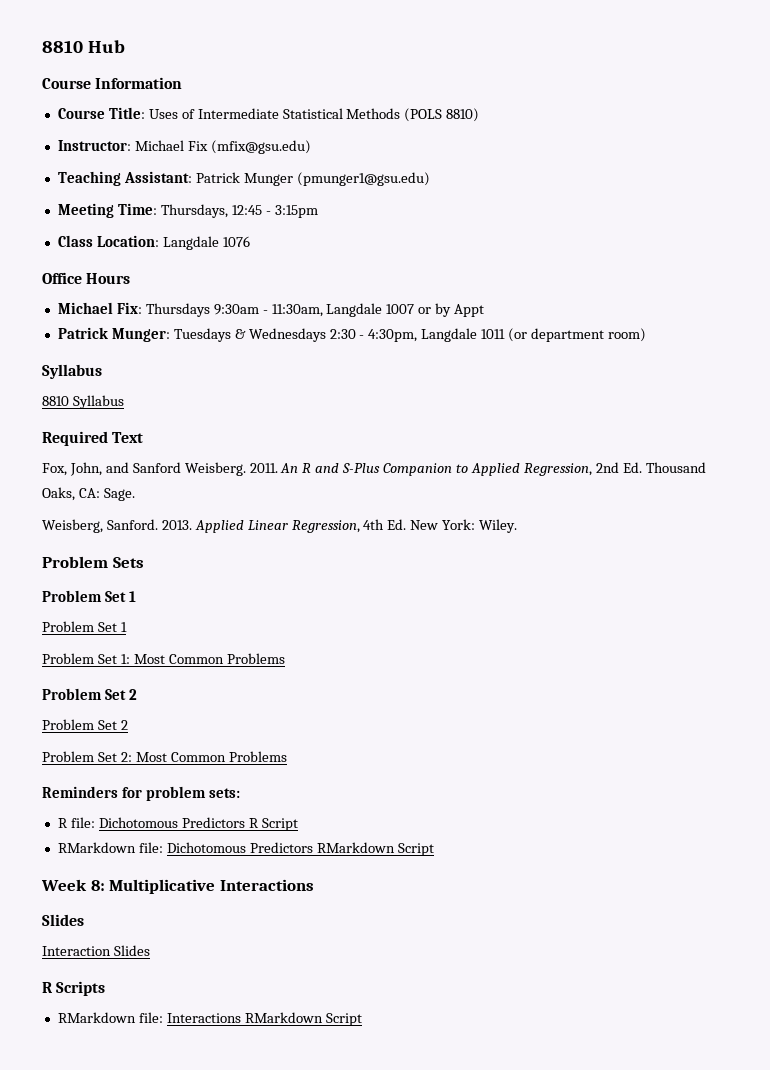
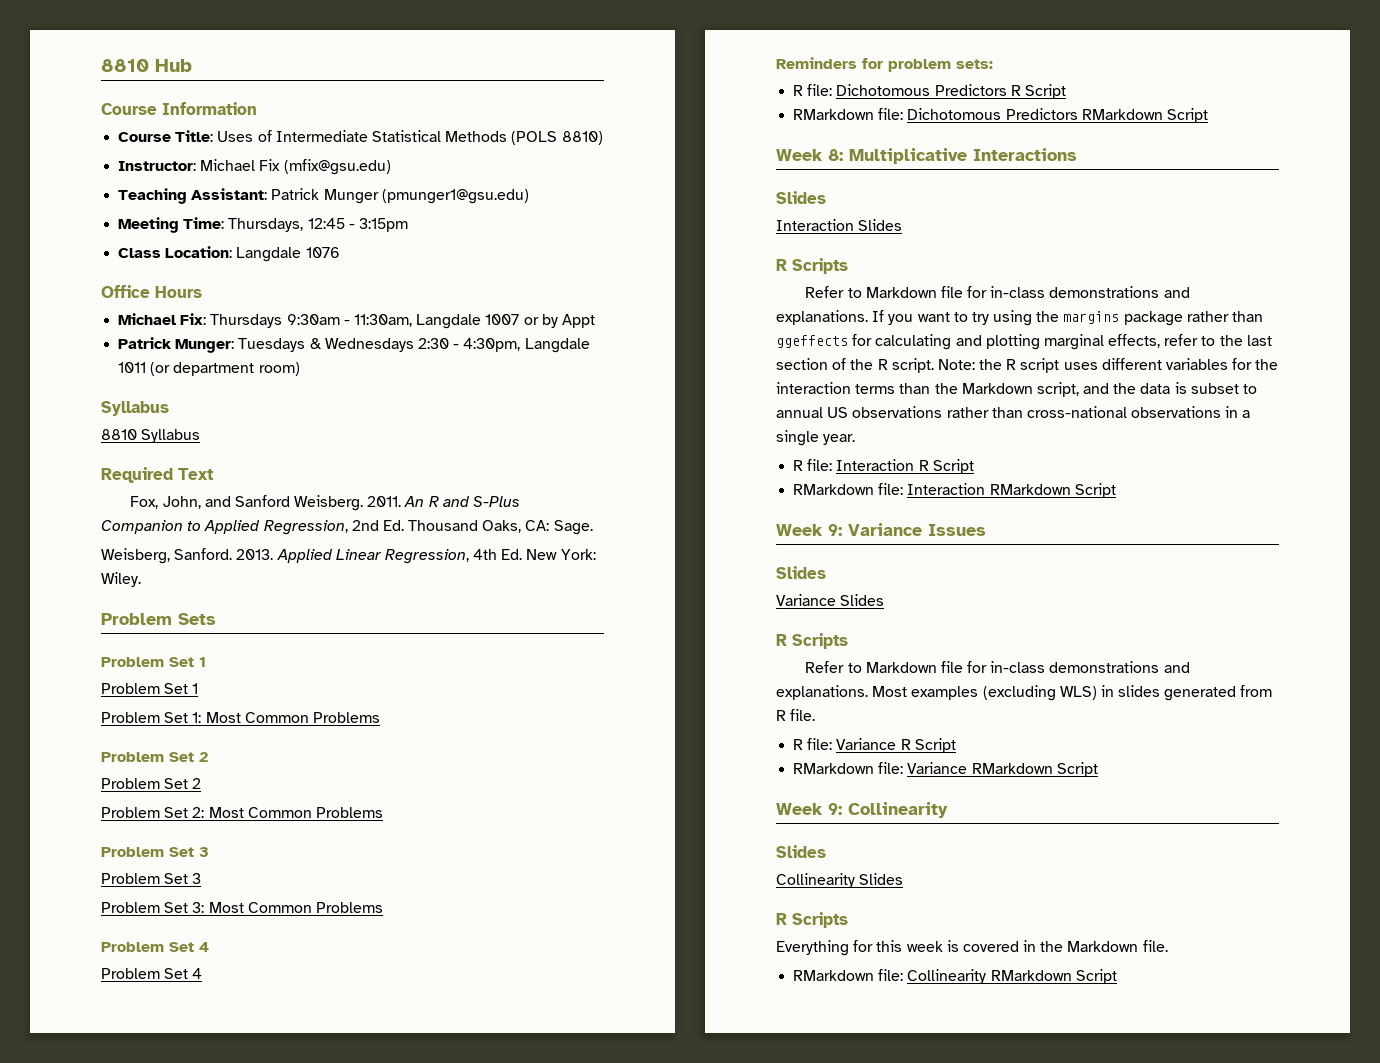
  Problem Set 2: Most Common Problems
+ Problem Set 3
+ Problem Set 3
+ Problem Set 3: Most Common Problems
+ Problem Set 4
+ Problem Set 4
- RMarkdown file: Interactions RMarkdown Script
+ Refer to Markdown file for in-class demonstrations and explanations. If you want to try using the margins package rather than ggeffects for calculating and plotting marginal effects, refer to the last section of the R script. Note: the R script uses different variables for the interaction terms than the Markdown script, and the data is subset to annual US observations rather than cross-national observations in a single year.
+ R file: Interaction R Script
+ RMarkdown file: Interaction RMarkdown Script
+ Week 9: Variance Issues
+ Slides
+ Variance Slides
+ R Scripts
+ Refer to Markdown file for in-class demonstrations and explanations. Most examples (excluding WLS) in slides generated from R file.
+ R file: Variance R Script
+ RMarkdown file: Variance RMarkdown Script
+ Week 9: Collinearity
+ Slides
+ Collinearity Slides
+ R Scripts
+ Everything for this week is covered in the Markdown file.
+ RMarkdown file: Collinearity RMarkdown Script

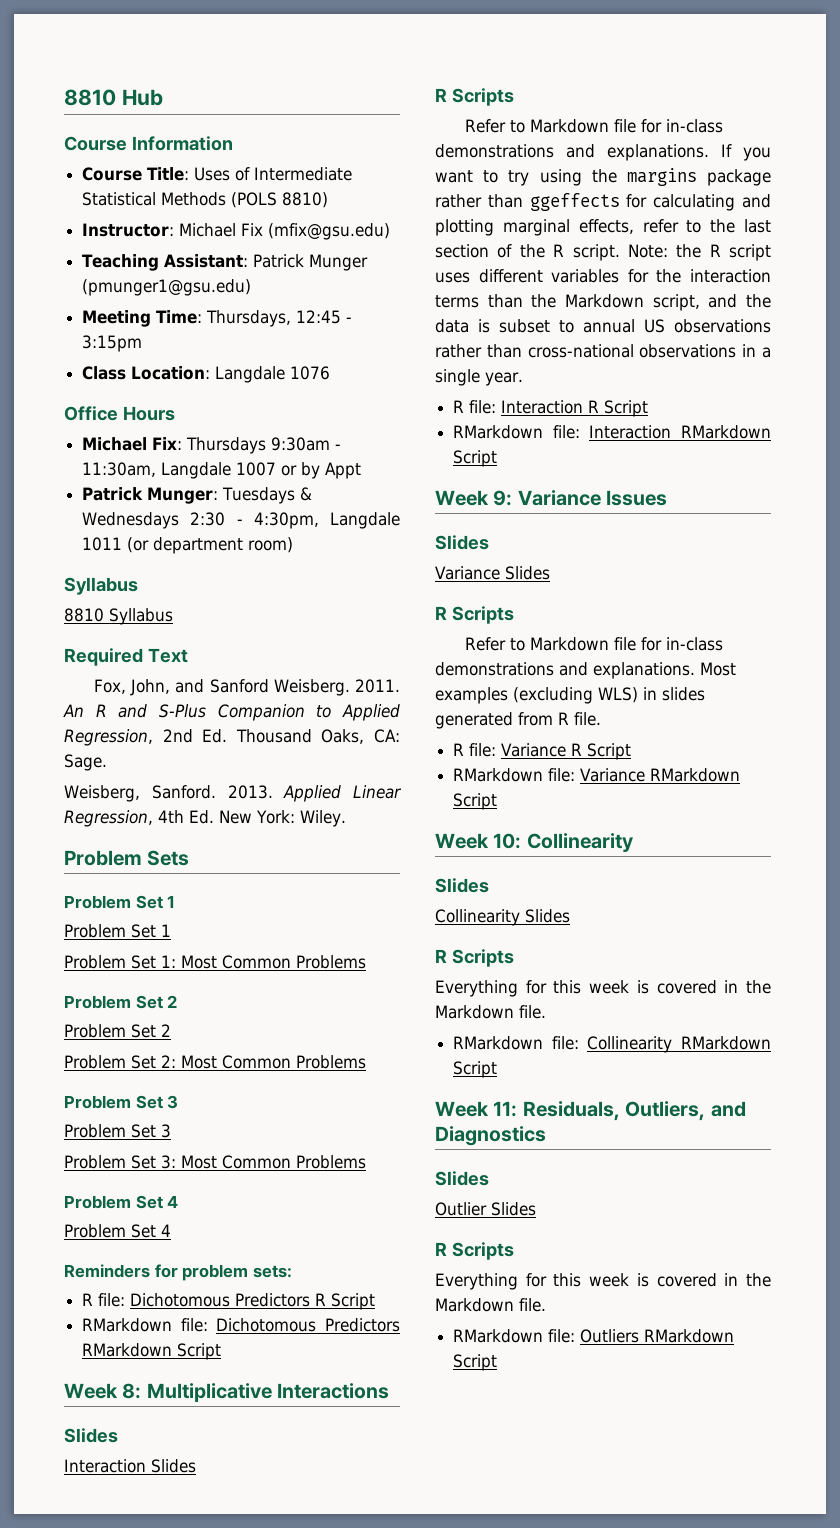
- Week 9: Collinearity
+ Week 10: Collinearity
+ Week 11: Residuals, Outliers, and Diagnostics
+ Slides
+ Outlier Slides
+ R Scripts
+ Everything for this week is covered in the Markdown file.
+ RMarkdown file: Outliers RMarkdown Script

